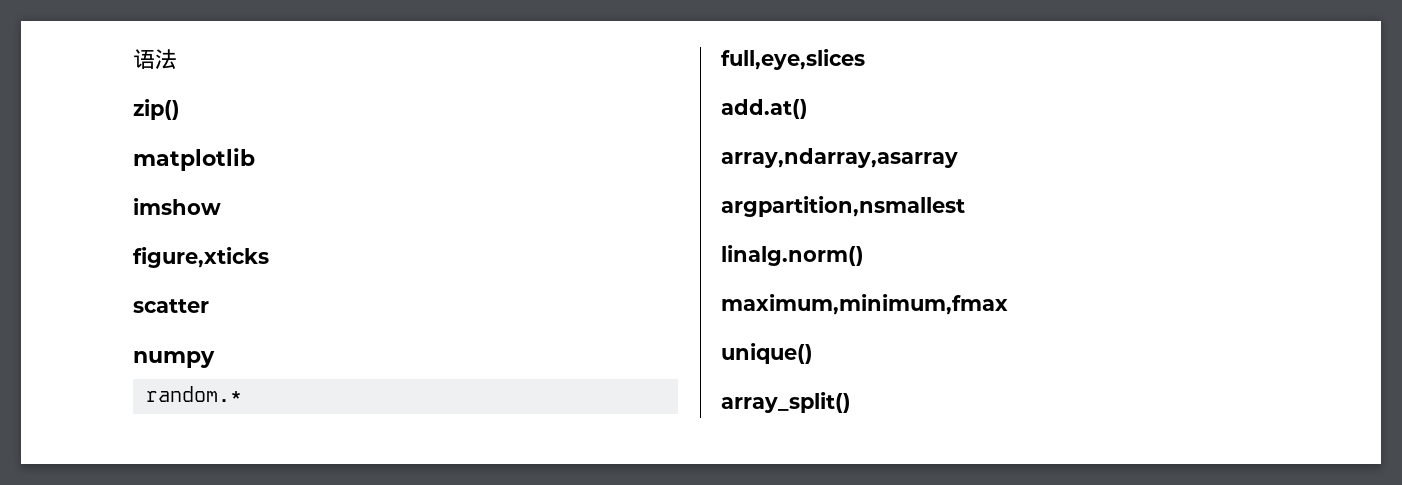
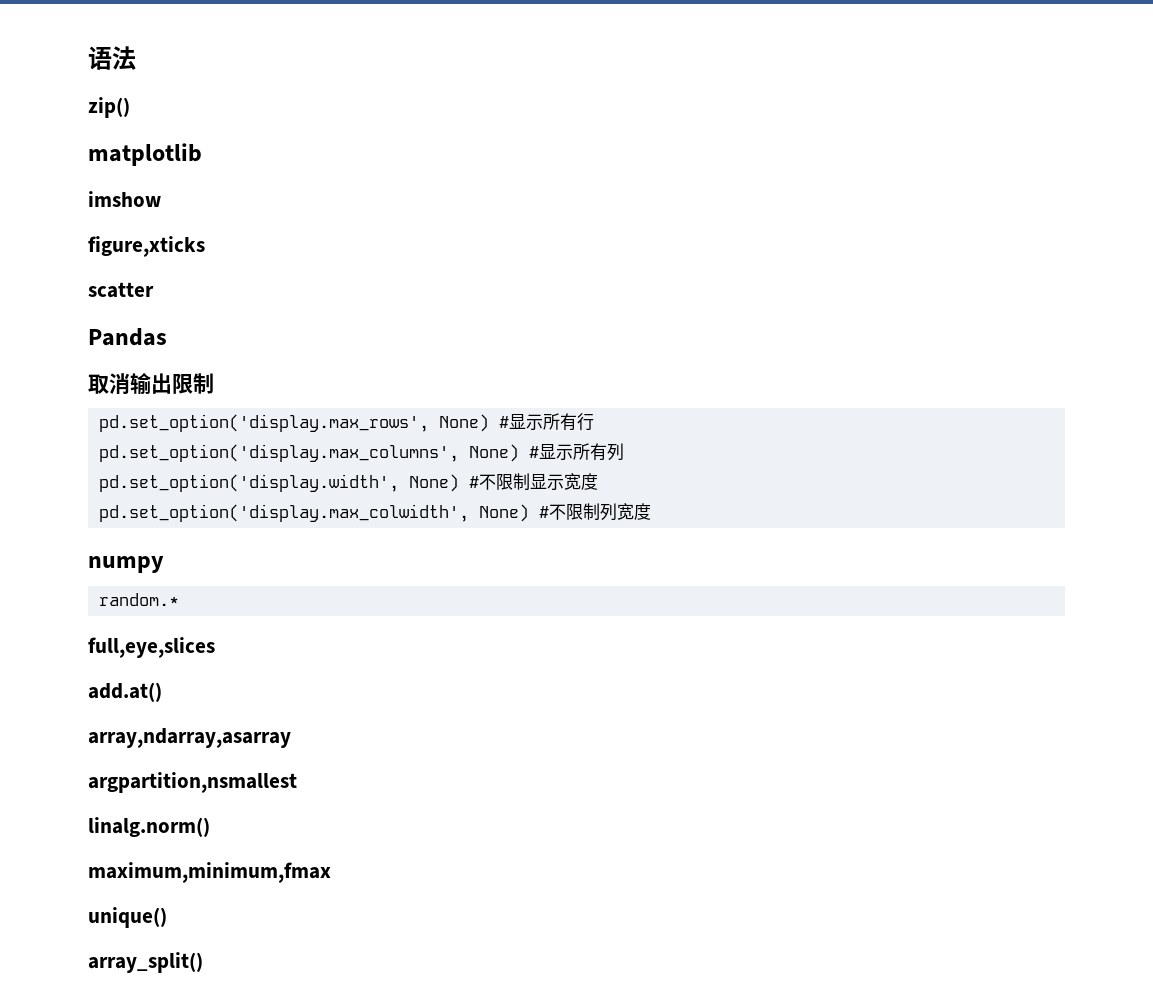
+ Pandas
+ 取消输出限制
+ pd.set_option('display.max_rows', None) #显示所有行
+ pd.set_option('display.max_columns', None) #显示所有列
+ pd.set_option('display.width', None) #不限制显示宽度
+ pd.set_option('display.max_colwidth', None) #不限制列宽度

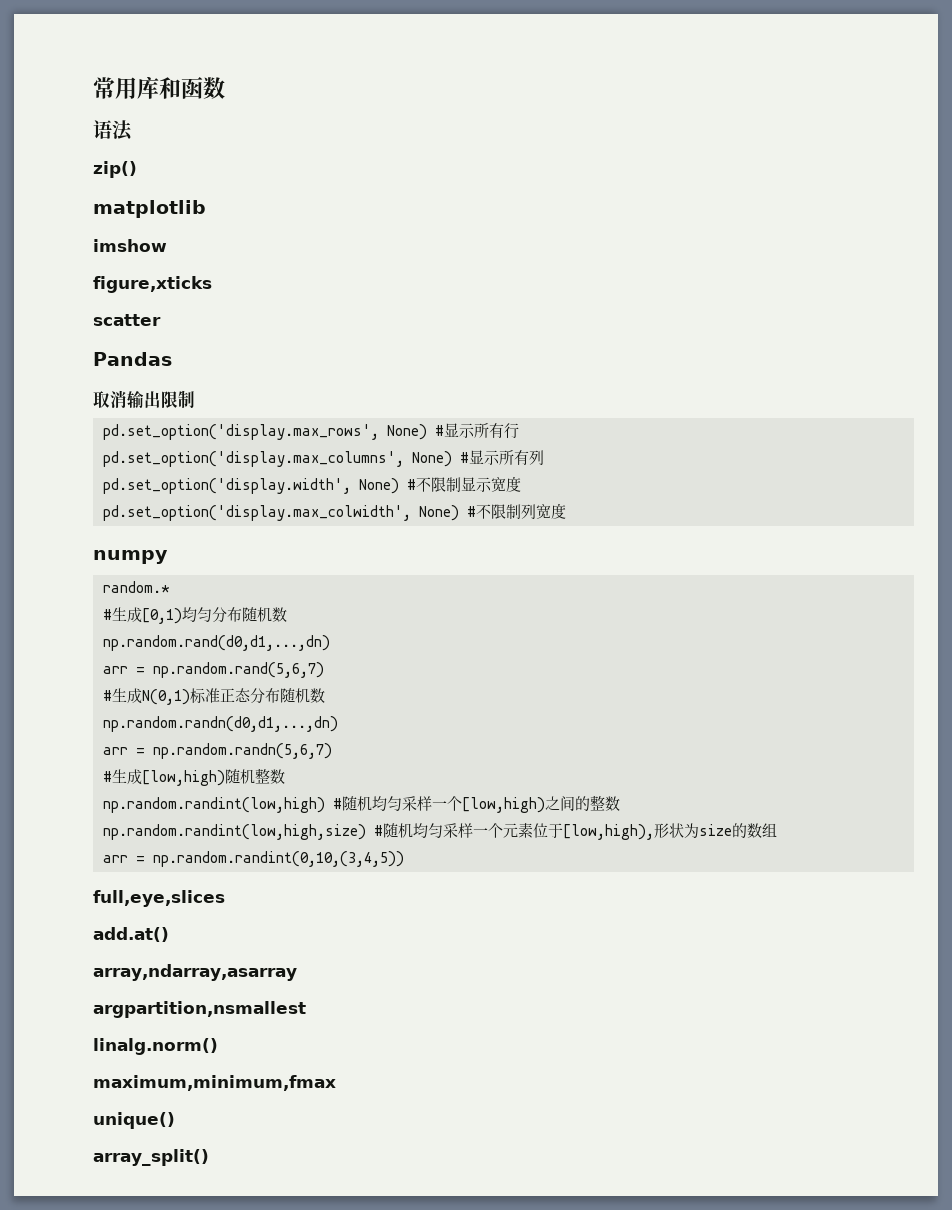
+ 常用库和函数
+ #生成[0,1)均匀分布随机数
+ np.random.rand(d0,d1,...,dn)
+ arr = np.random.rand(5,6,7)
+ #生成N(0,1)标准正态分布随机数
+ np.random.randn(d0,d1,...,dn)
+ arr = np.random.randn(5,6,7)
+ #生成[low,high)随机整数
+ np.random.randint(low,high) #随机均匀采样一个[low,high)之间的整数
+ np.random.randint(low,high,size) #随机均匀采样一个元素位于[low,high),形状为size的数组
+ arr = np.random.randint(0,10,(3,4,5))

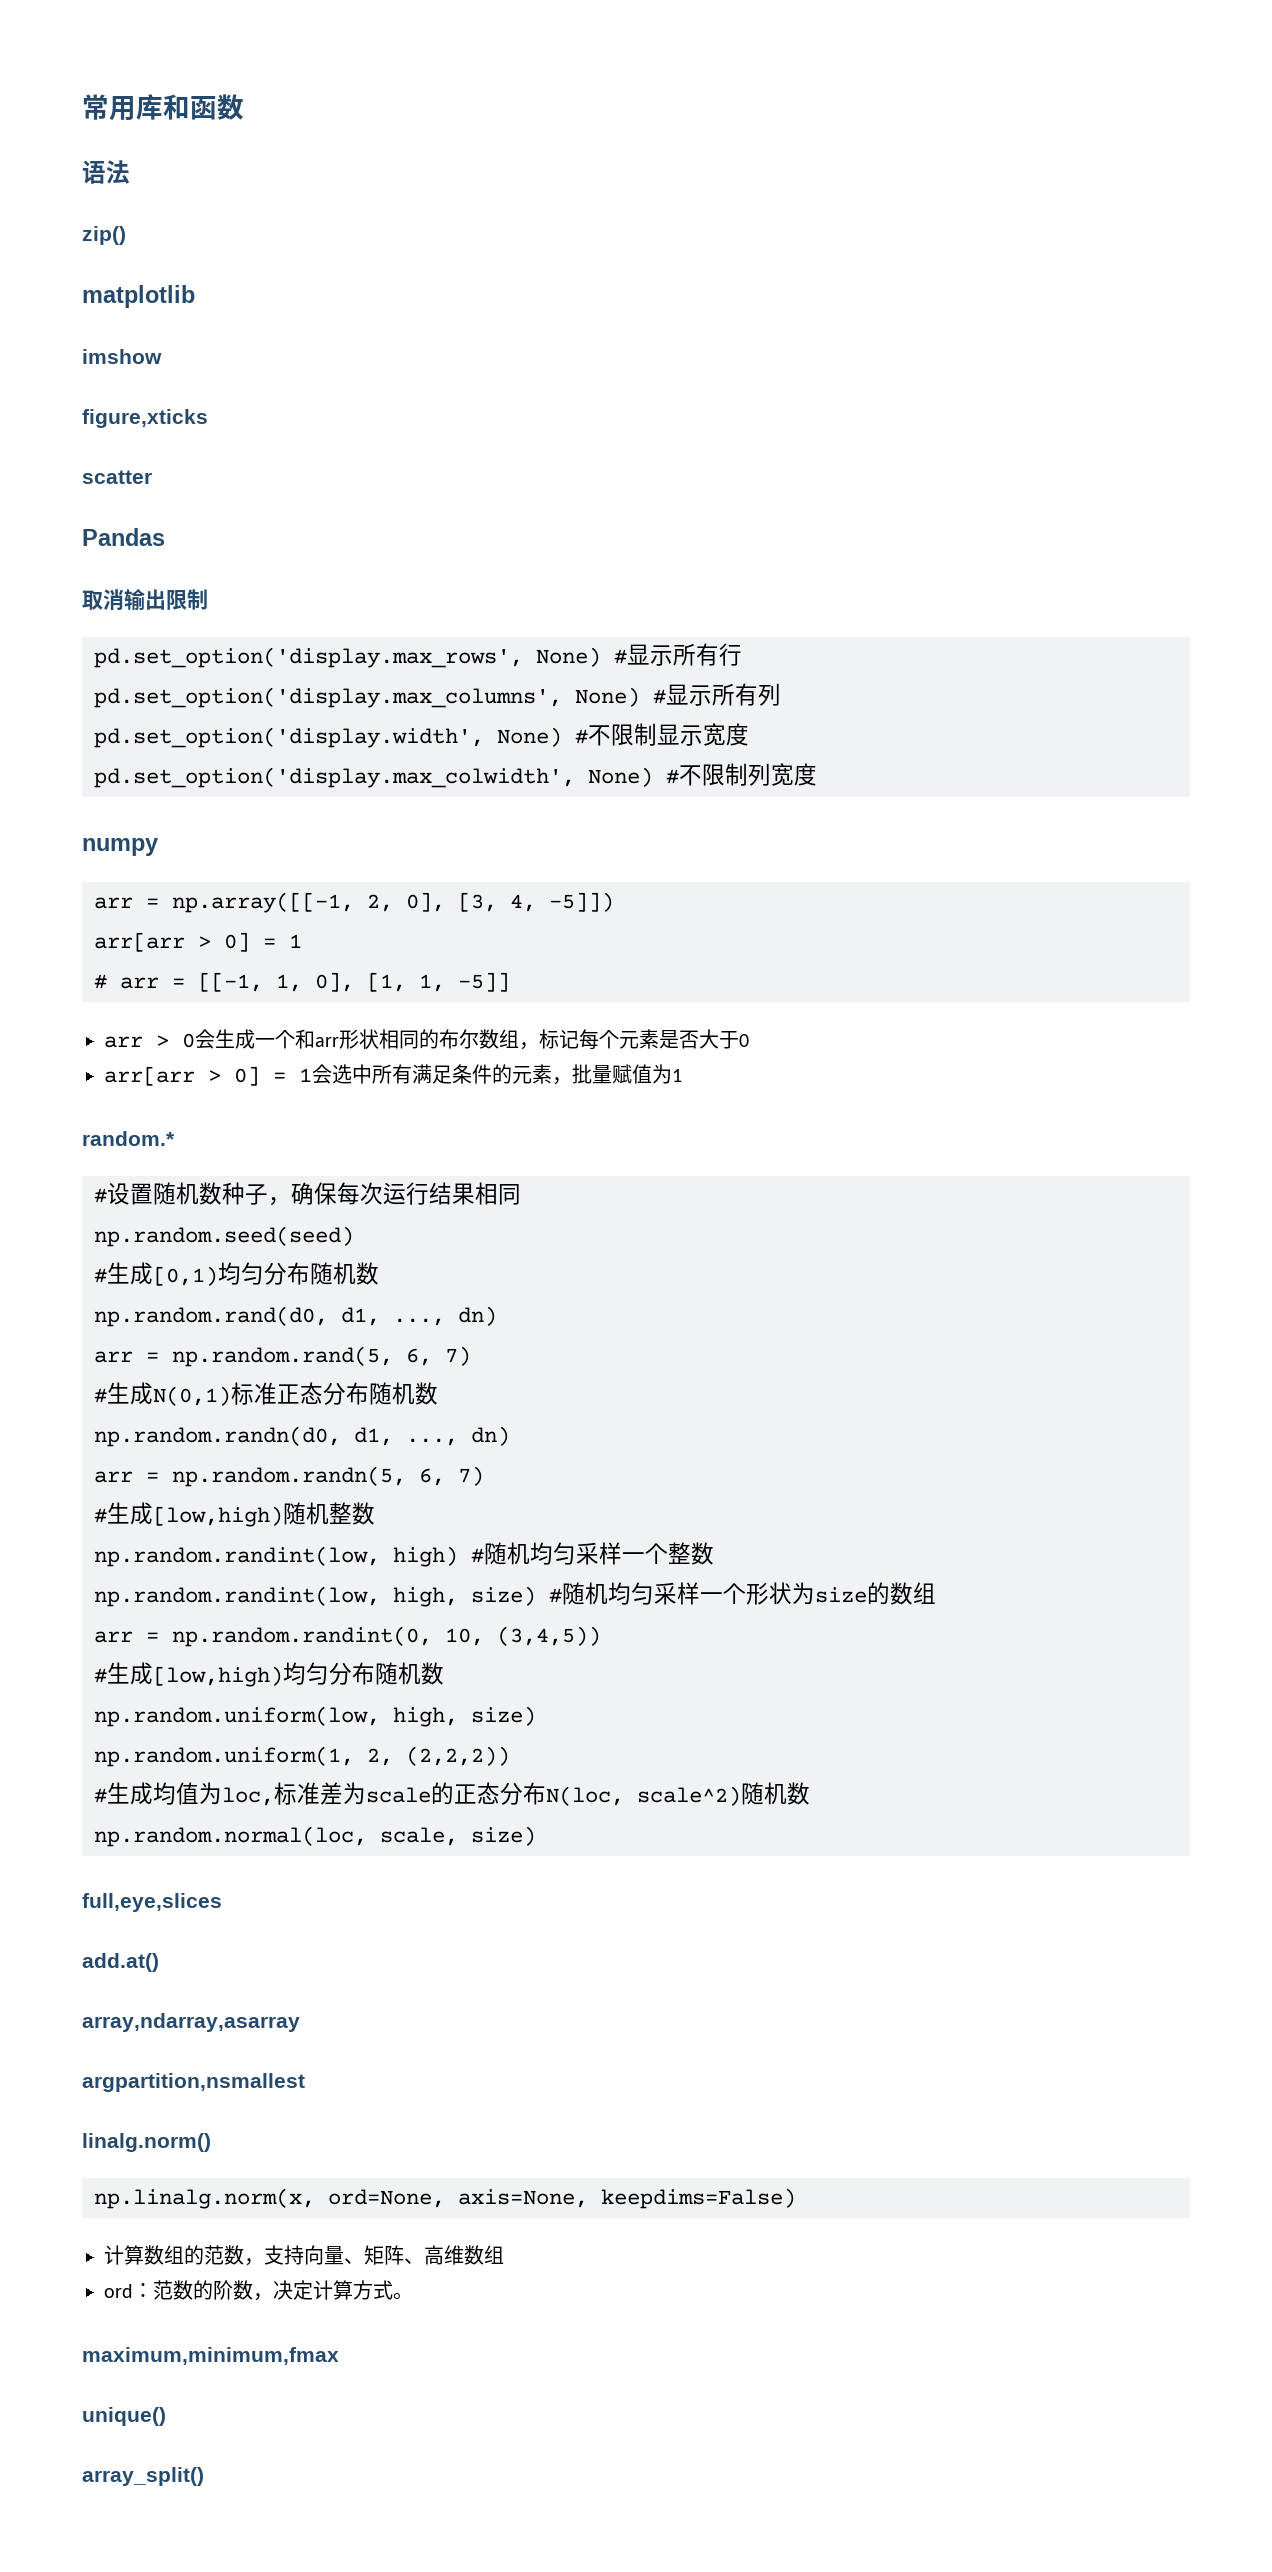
+ arr = np.array([[-1, 2, 0], [3, 4, -5]])
+ arr[arr > 0] = 1
+ # arr = [[-1, 1, 0], [1, 1, -5]]
+ arr > 0会生成一个和arr形状相同的布尔数组，标记每个元素是否大于0
+ arr[arr > 0] = 1会选中所有满足条件的元素，批量赋值为1
  random.*
+ #设置随机数种子，确保每次运行结果相同
+ np.random.seed(seed)
- np.random.rand(d0,d1,...,dn)
- arr = np.random.rand(5,6,7)
+ np.random.rand(d0, d1, ..., dn)
+ arr = np.random.rand(5, 6, 7)
- np.random.randn(d0,d1,...,dn)
- arr = np.random.randn(5,6,7)
+ np.random.randn(d0, d1, ..., dn)
+ arr = np.random.randn(5, 6, 7)
- np.random.randint(low,high) #随机均匀采样一个[low,high)之间的整数
- np.random.randint(low,high,size) #随机均匀采样一个元素位于[low,high),形状为size的数组
+ np.random.randint(low, high) #随机均匀采样一个整数
+ np.random.randint(low, high, size) #随机均匀采样一个形状为size的数组
- arr = np.random.randint(0,10,(3,4,5))
+ arr = np.random.randint(0, 10, (3,4,5))
+ #生成[low,high)均匀分布随机数
+ np.random.uniform(low, high, size)
+ np.random.uniform(1, 2, (2,2,2))
+ #生成均值为loc,标准差为scale的正态分布N(loc, scale^2)随机数
+ np.random.normal(loc, scale, size)
+ np.linalg.norm(x, ord=None, axis=None, keepdims=False)
+ 计算数组的范数，支持向量、矩阵、高维数组
+ ord：范数的阶数，决定计算方式。

